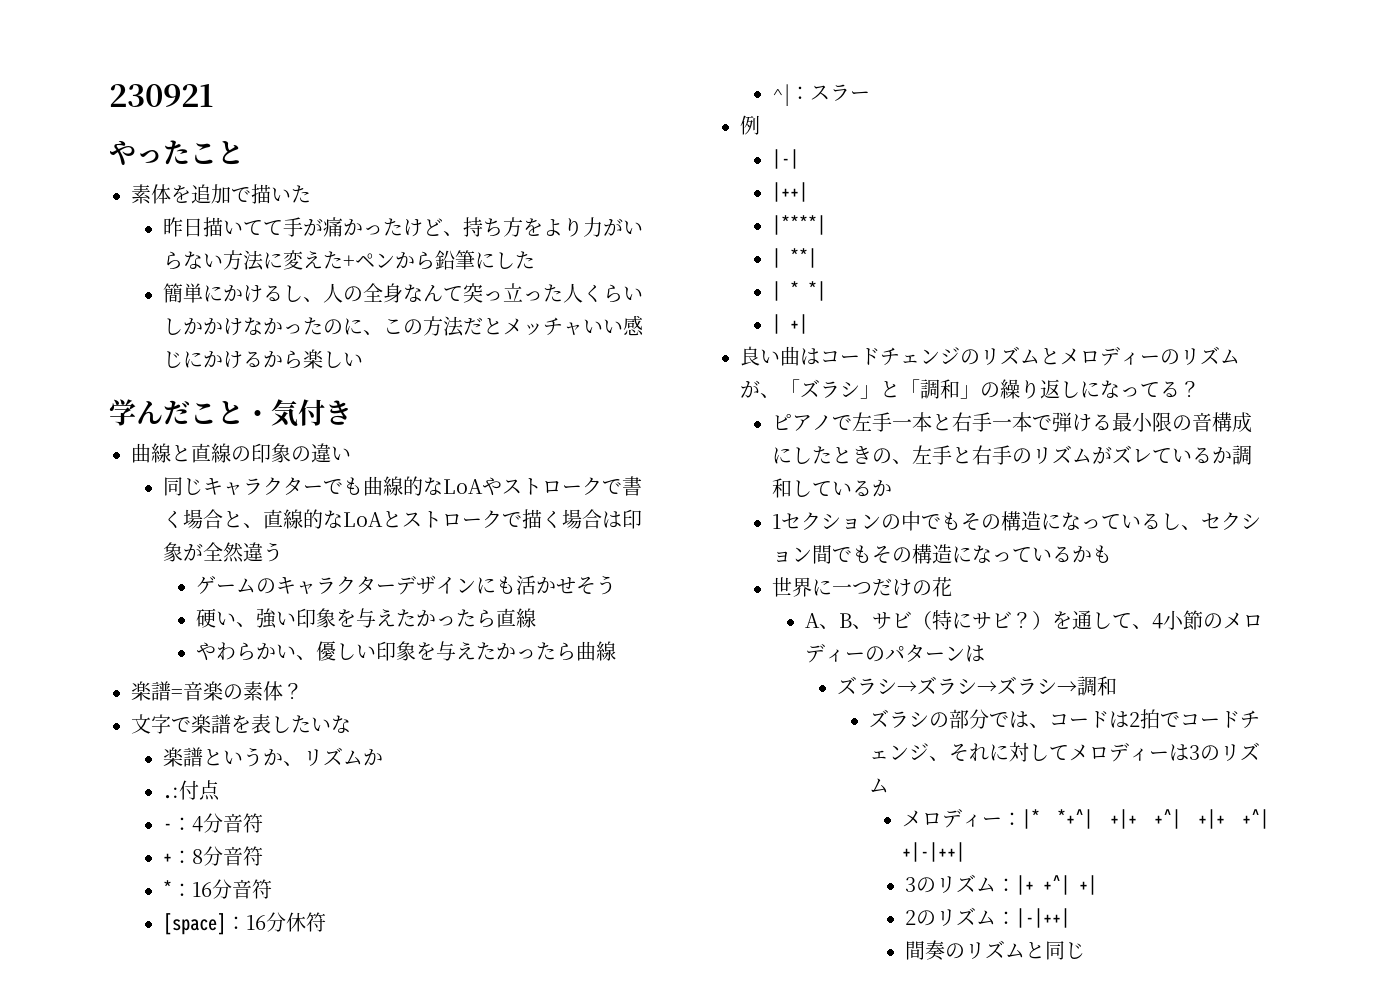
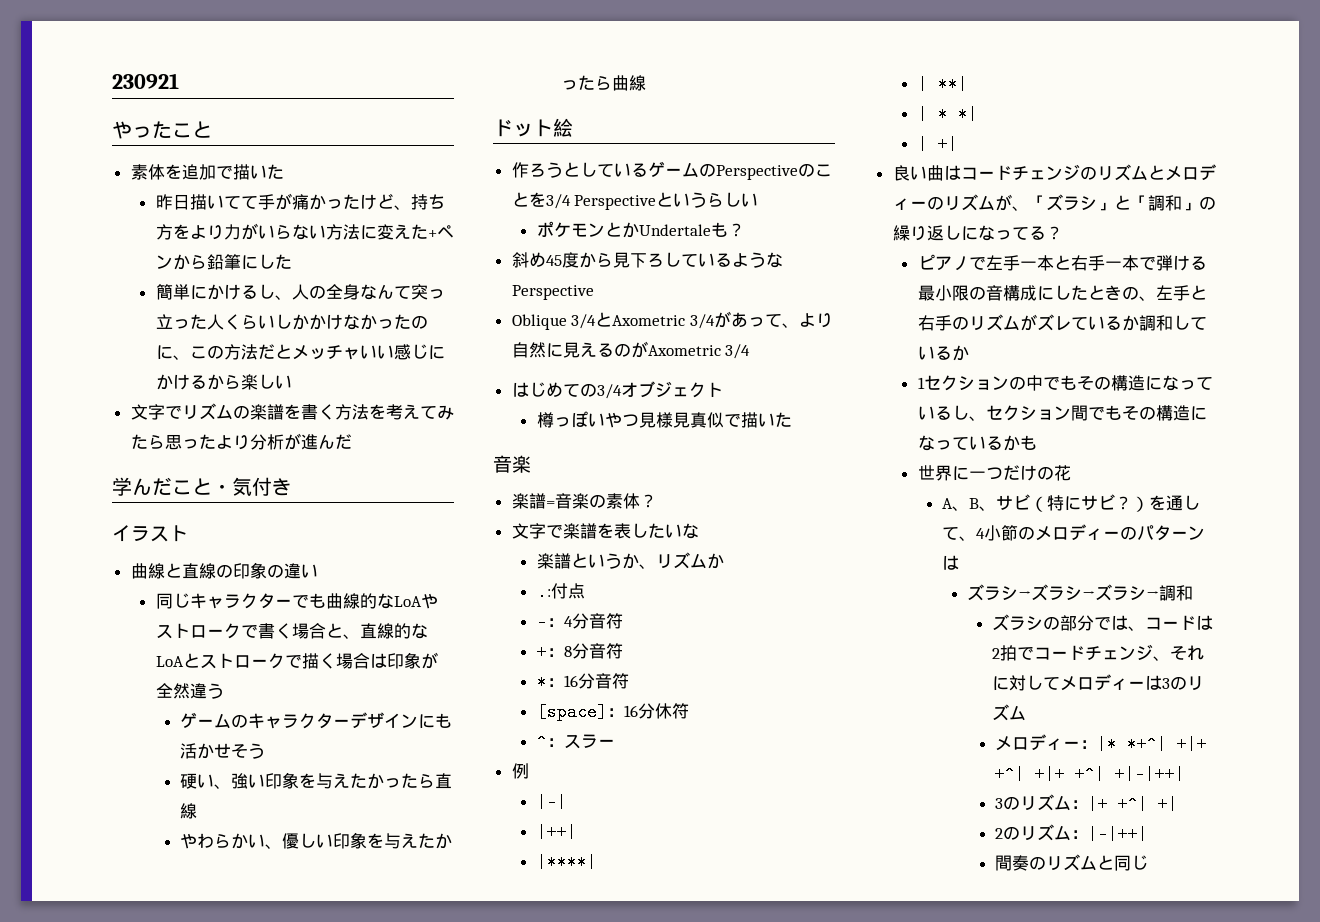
+ 文字でリズムの楽譜を書く方法を考えてみたら思ったより分析が進んだ
+ イラスト
+ ドット絵
+ 作ろうとしているゲームのPerspectiveのことを3/4 Perspectiveというらしい
+ ポケモンとかUndertaleも？
+ 斜め45度から見下ろしているようなPerspective
+ Oblique 3/4とAxometric 3/4があって、より自然に見えるのがAxometric 3/4
+ はじめての3/4オブジェクト
+ 樽っぽいやつ見様見真似で描いた
+ 音楽
- ^|：スラー
+ ^：スラー

